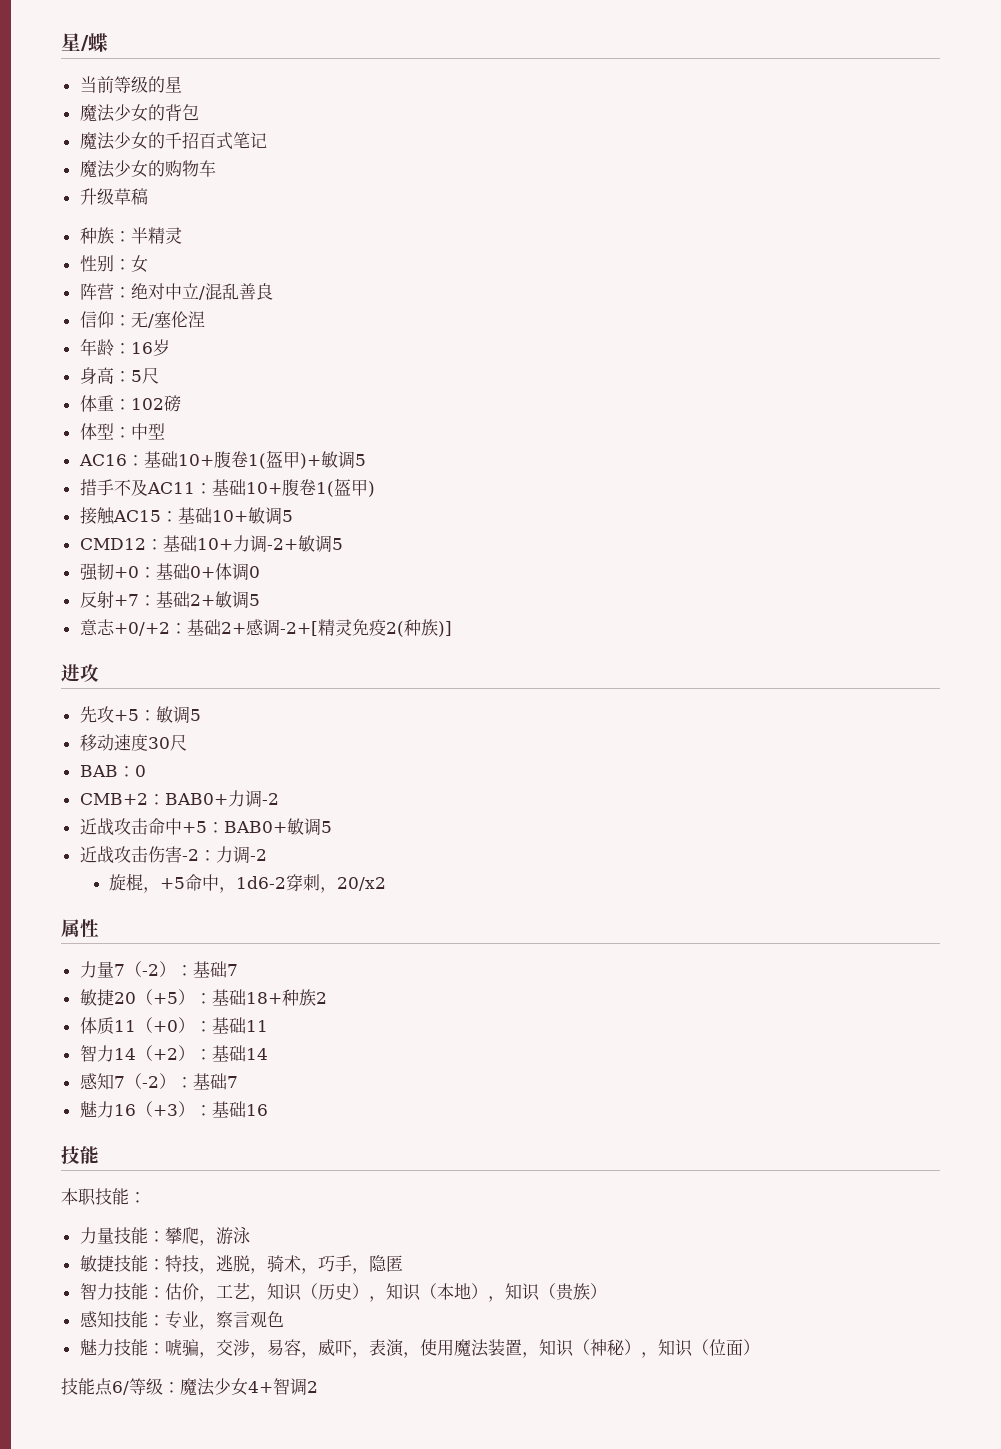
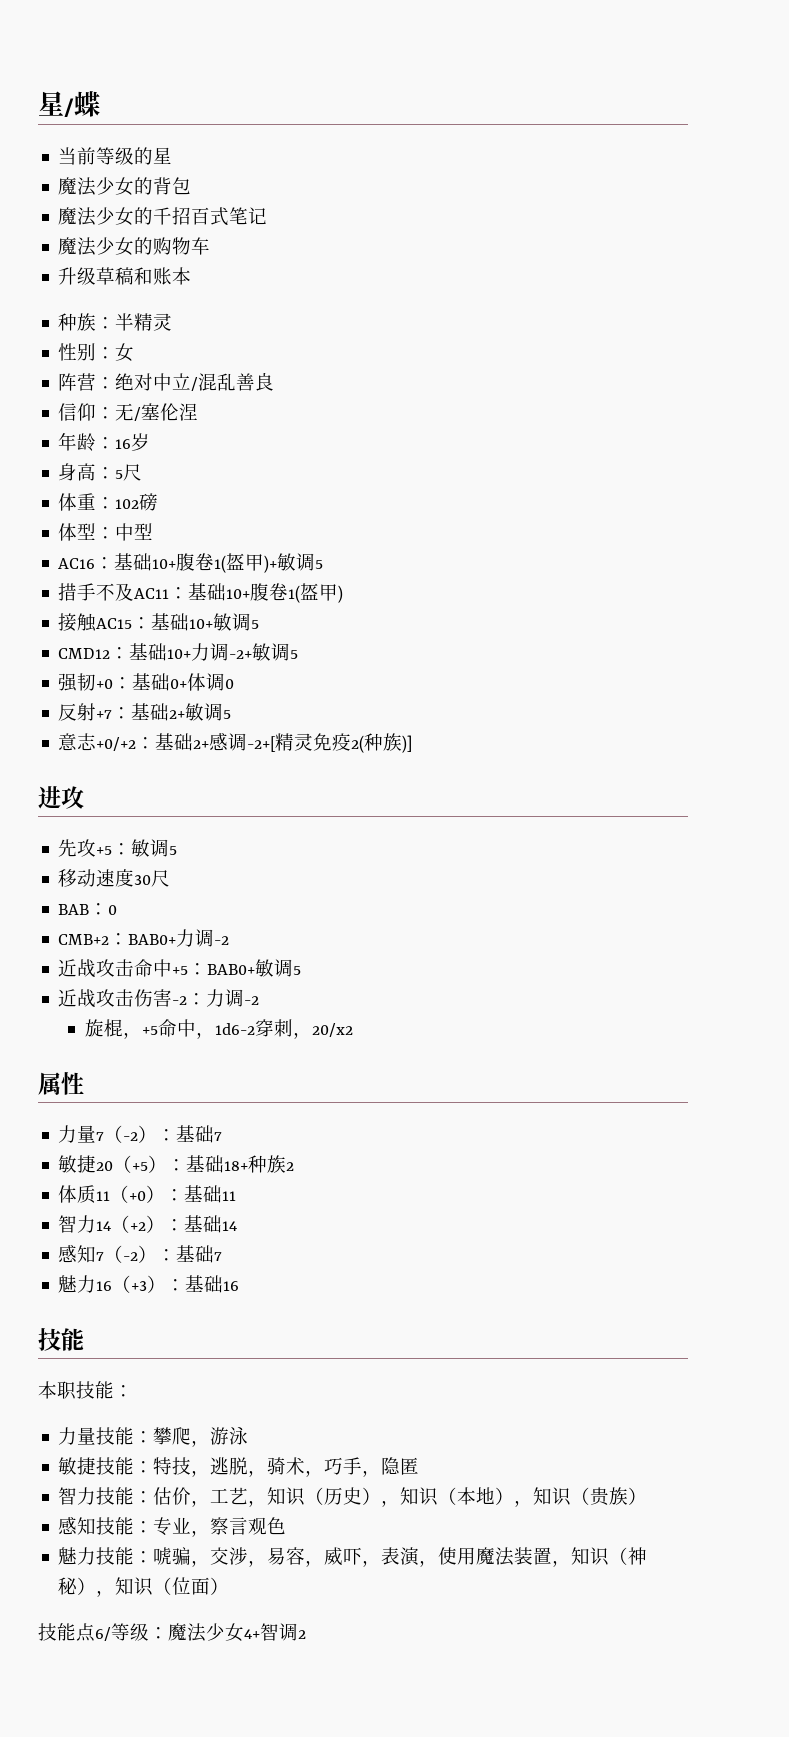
- 升级草稿
+ 升级草稿和账本

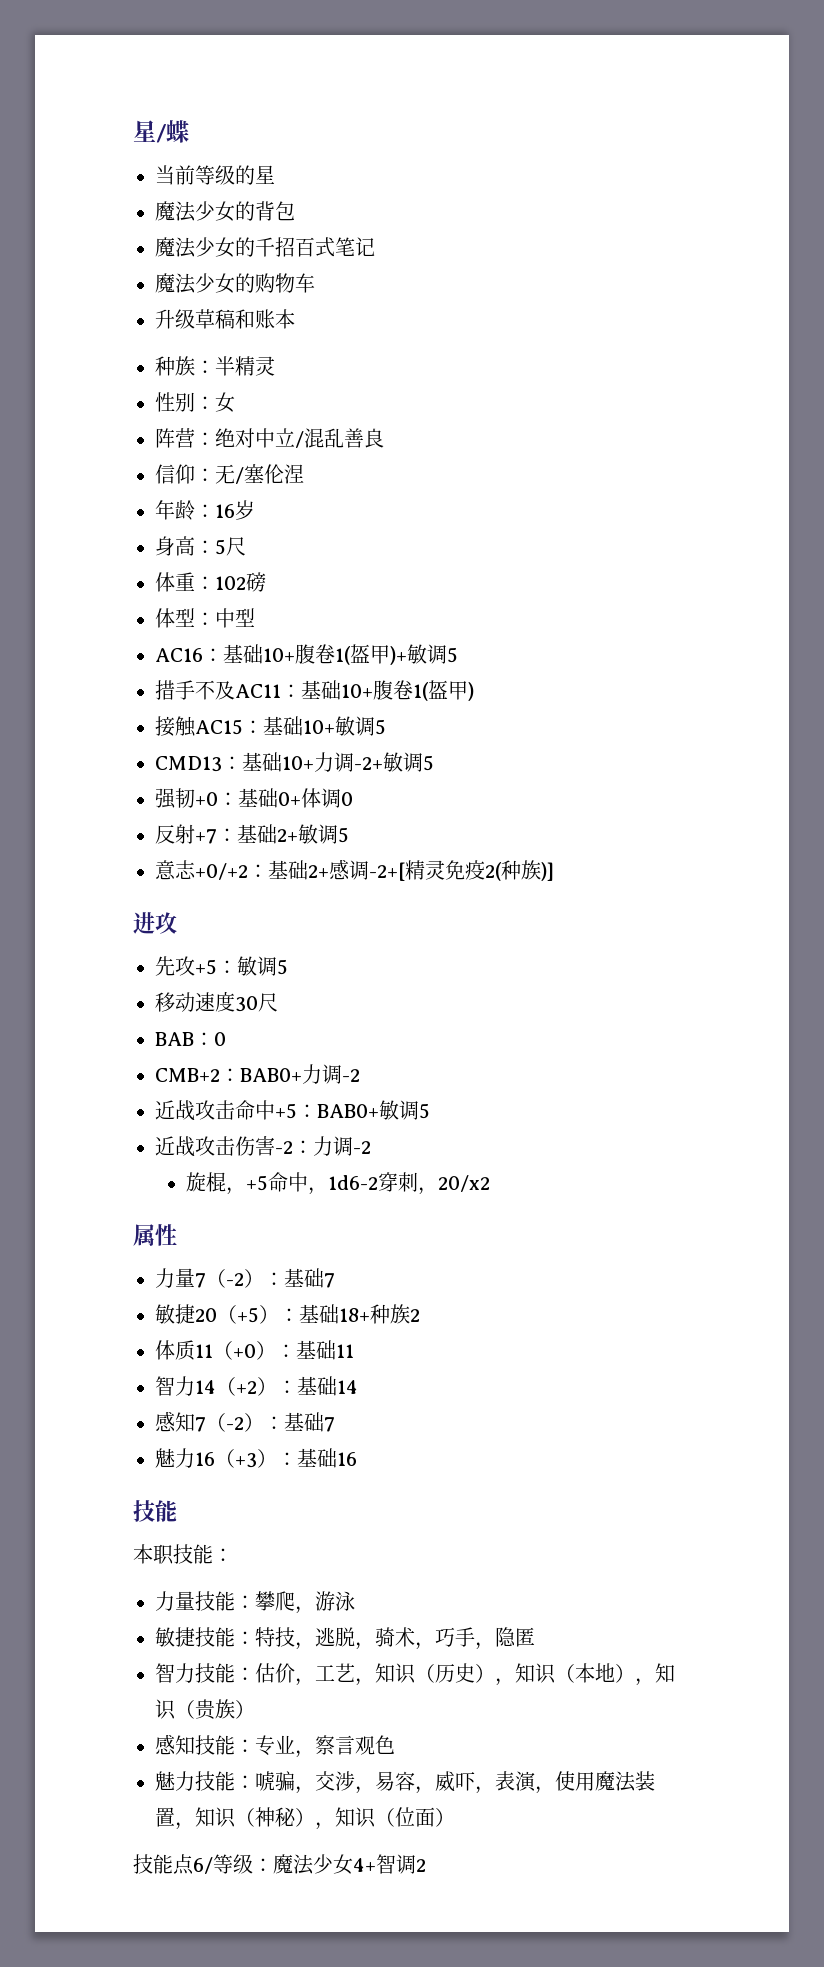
- CMD12：基础10+力调-2+敏调5
+ CMD13：基础10+力调-2+敏调5

